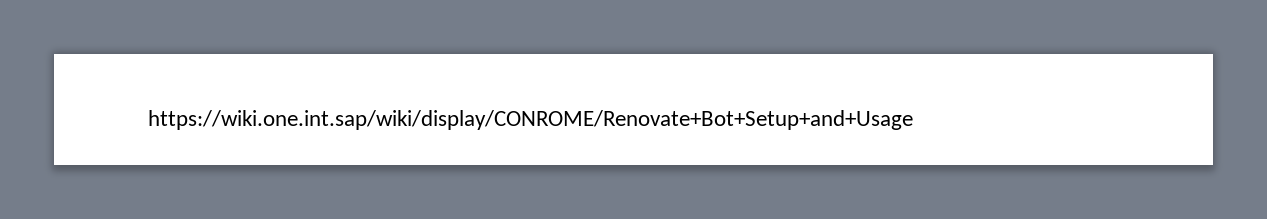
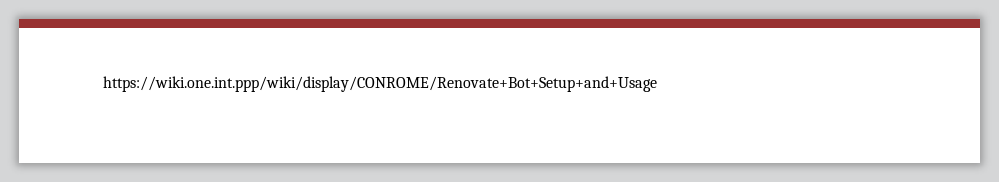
- https://wiki.one.int.sap/wiki/display/CONROME/Renovate+Bot+Setup+and+Usage
+ https://wiki.one.int.ppp/wiki/display/CONROME/Renovate+Bot+Setup+and+Usage

